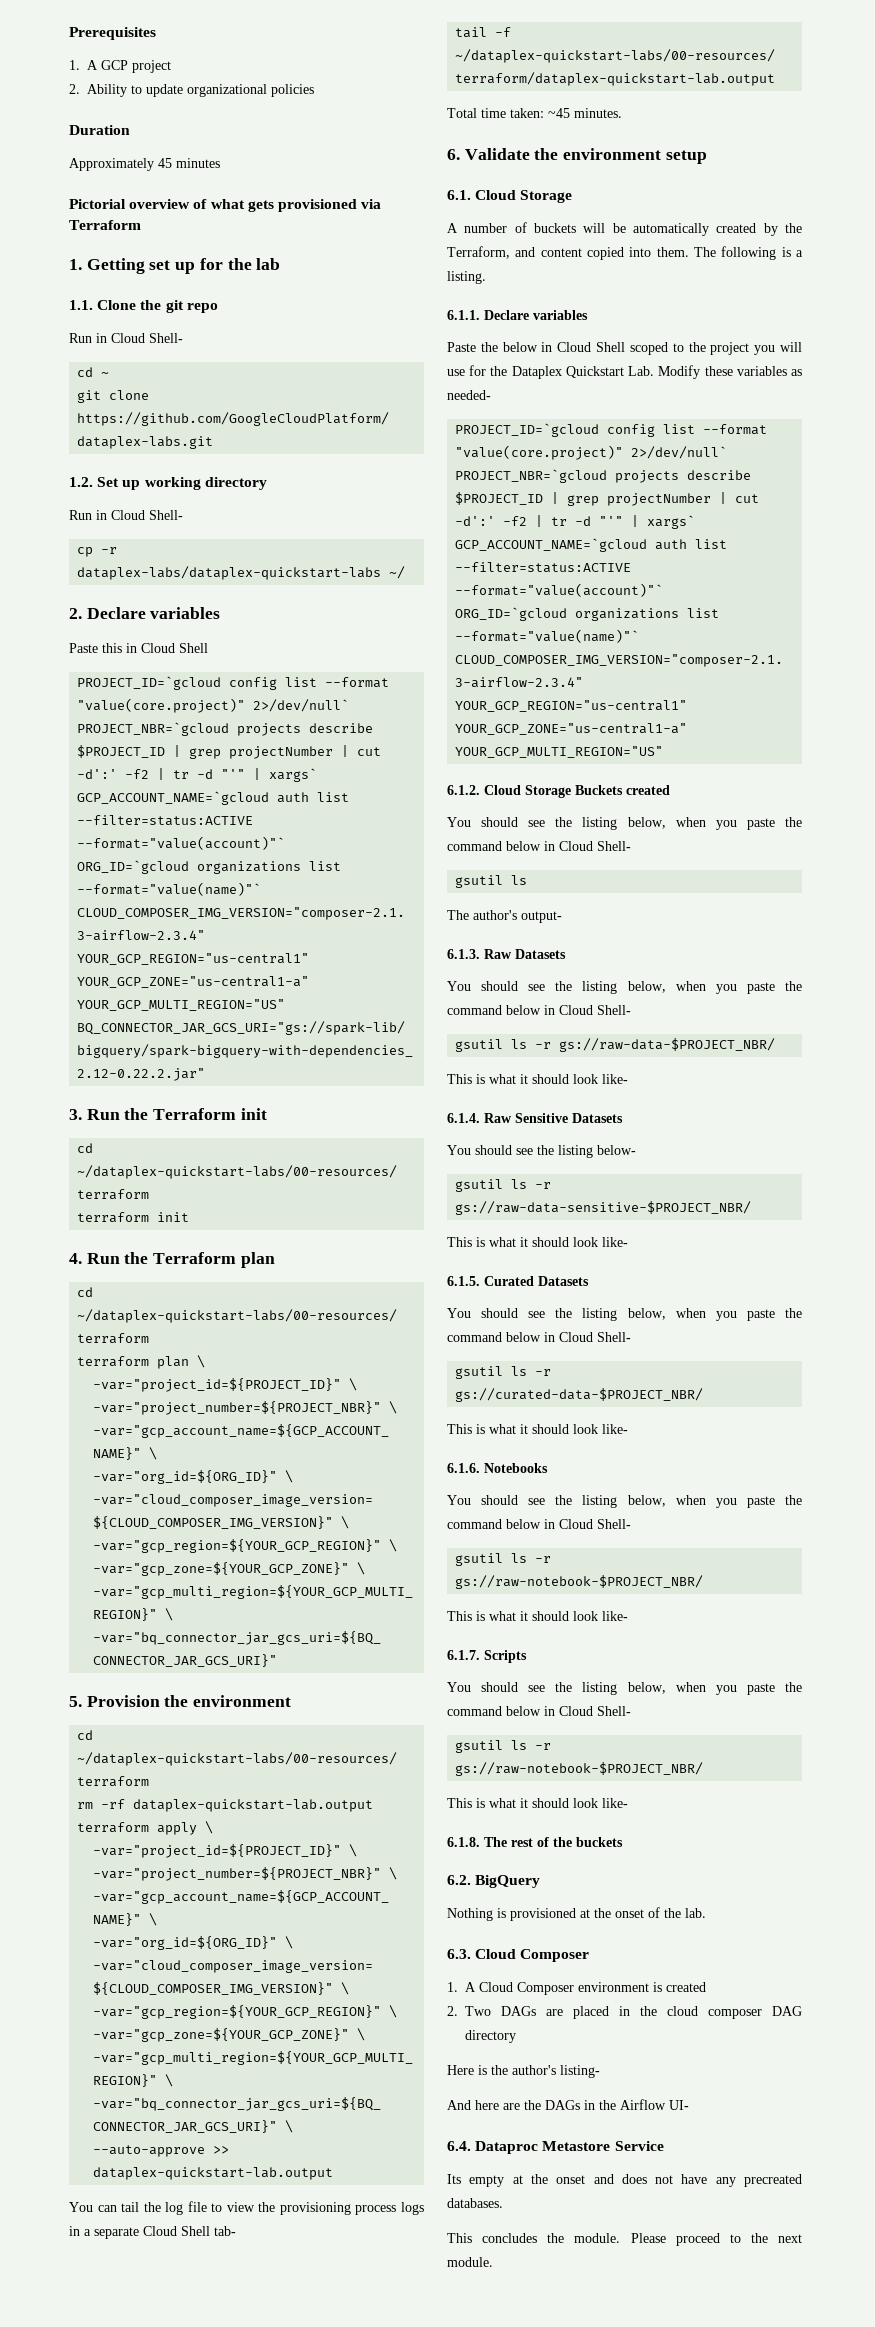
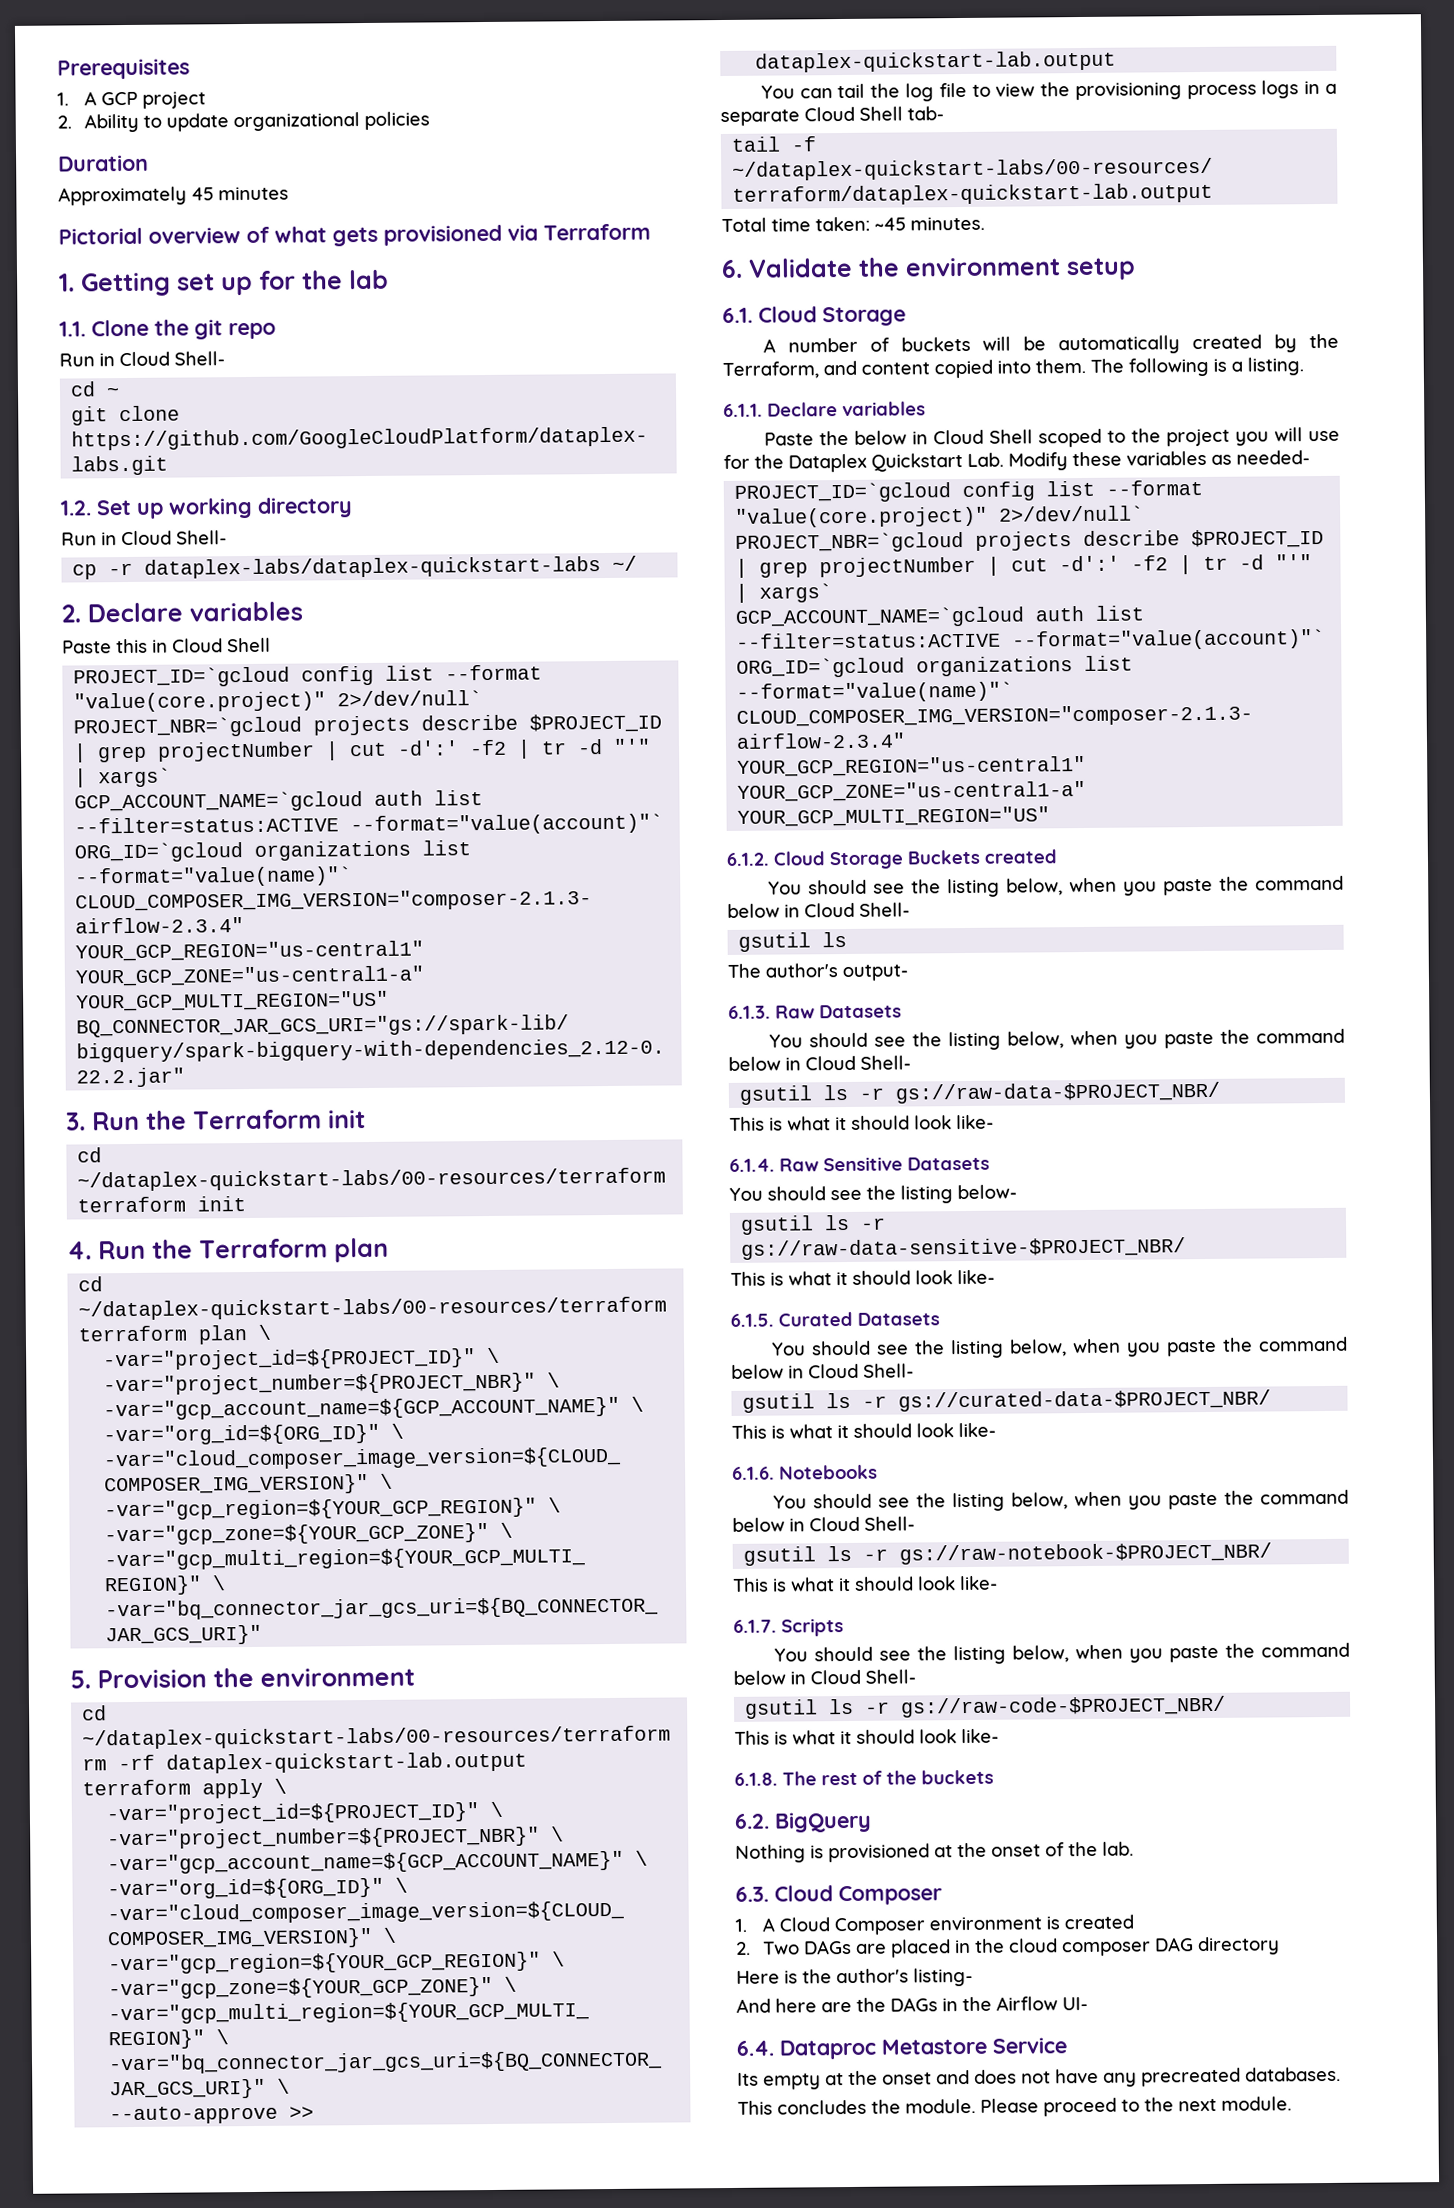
  6.1.7. Scripts
  You should see the listing below, when you paste the command below in Cloud Shell-
- gsutil ls -r gs://raw-notebook-$PROJECT_NBR/
+ gsutil ls -r gs://raw-code-$PROJECT_NBR/

